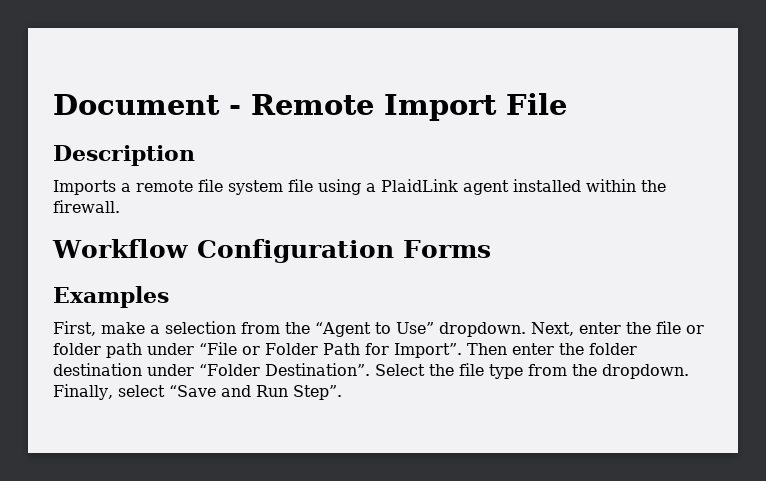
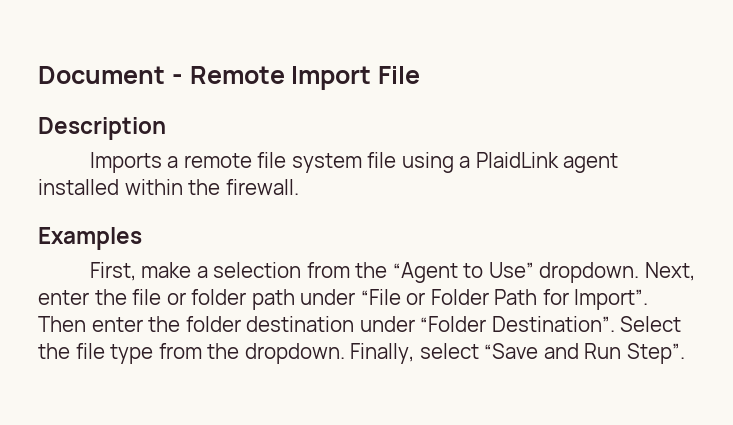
- Workflow Configuration Forms

